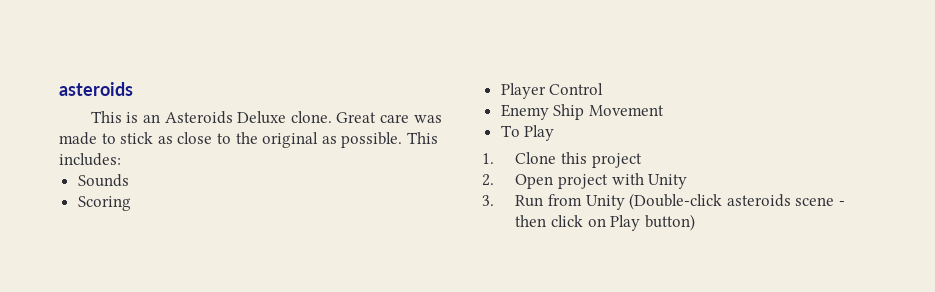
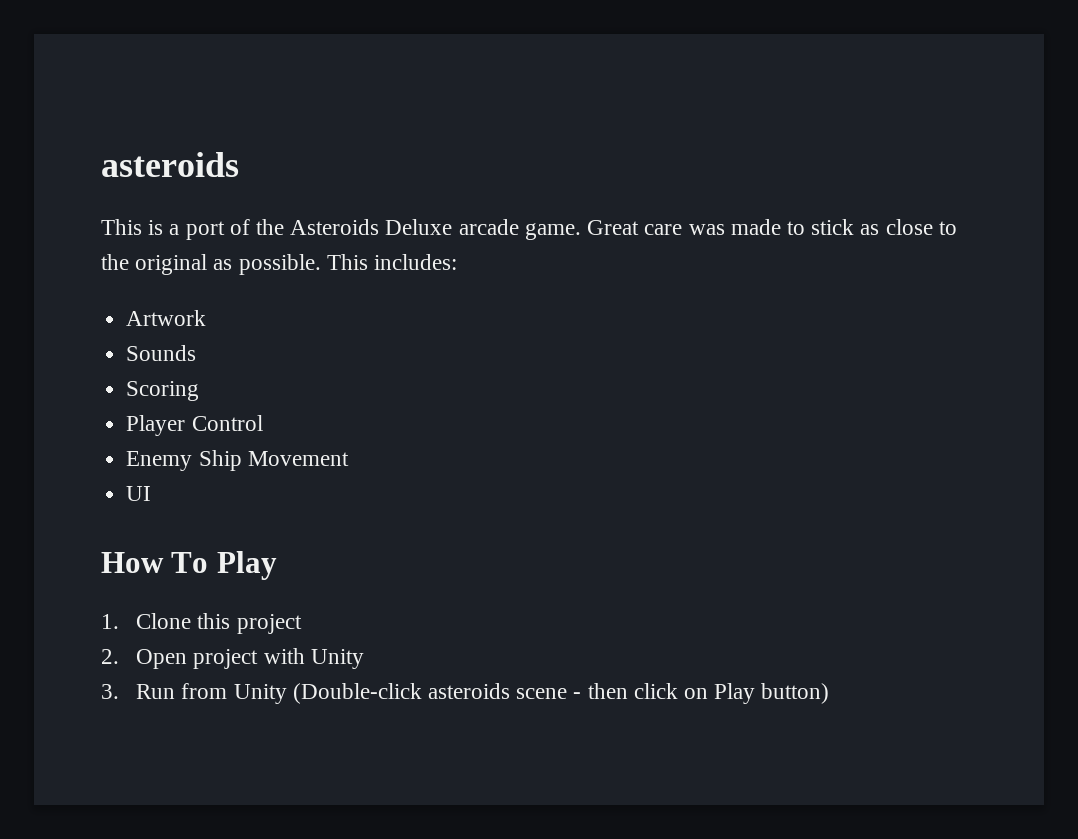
- This is an Asteroids Deluxe clone.
+ This is a port of the Asteroids Deluxe arcade game.
+ Artwork
- To Play
+ UI
+ How To Play

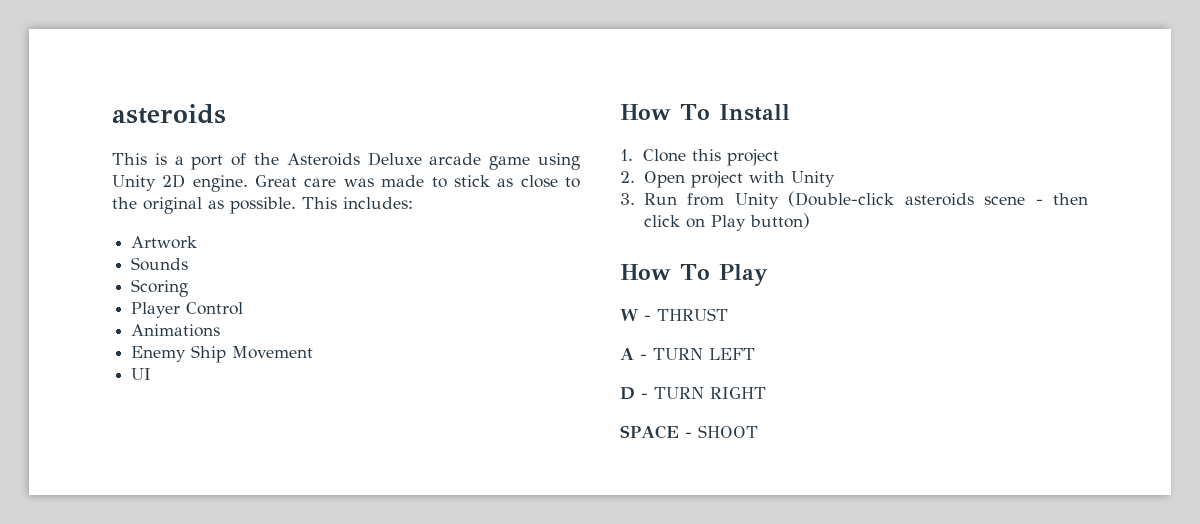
- This is a port of the Asteroids Deluxe arcade game.
+ This is a port of the Asteroids Deluxe arcade game using Unity 2D engine.
+ Animations
- How To Play
+ How To Install
+ How To Play
+ W - THRUST
+ A - TURN LEFT
+ D - TURN RIGHT
+ SPACE - SHOOT

